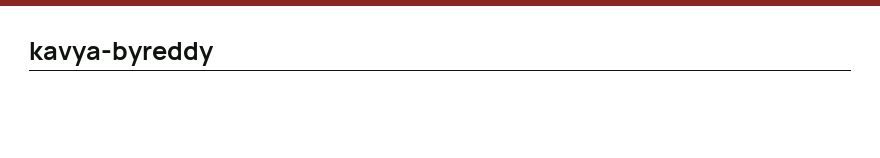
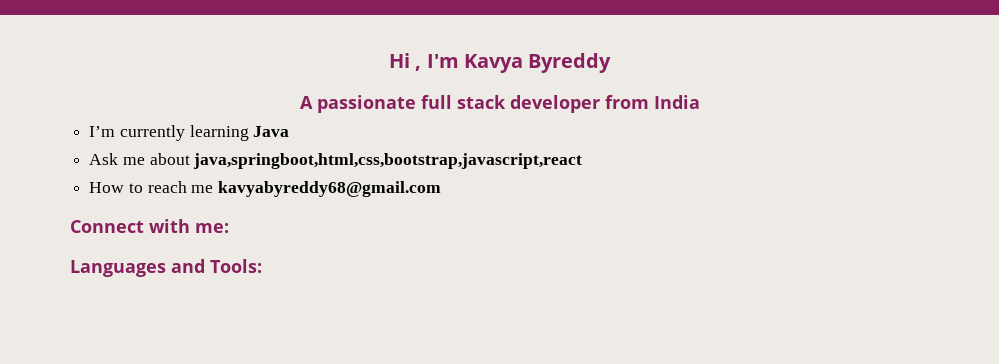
- kavya-byreddy
+ Hi , I'm Kavya Byreddy
+ A passionate full stack developer from India
+ I’m currently learning Java
+ Ask me about java,springboot,html,css,bootstrap,javascript,react
+ How to reach me kavyabyreddy68@gmail.com
+ Connect with me:
+ Languages and Tools:

